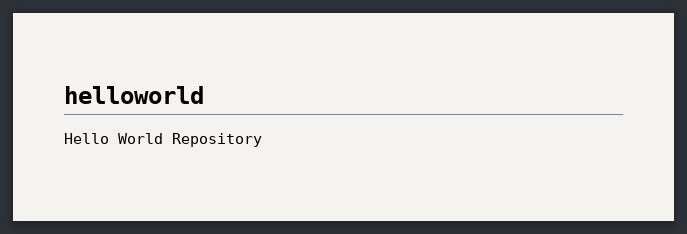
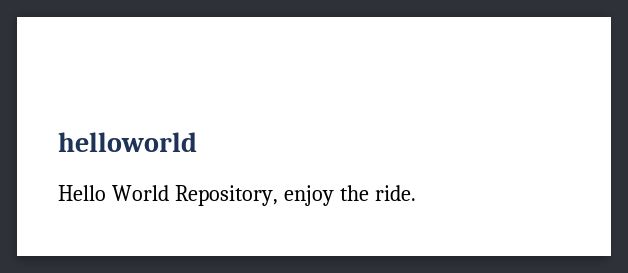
- Hello World Repository
+ Hello World Repository, enjoy the ride.

